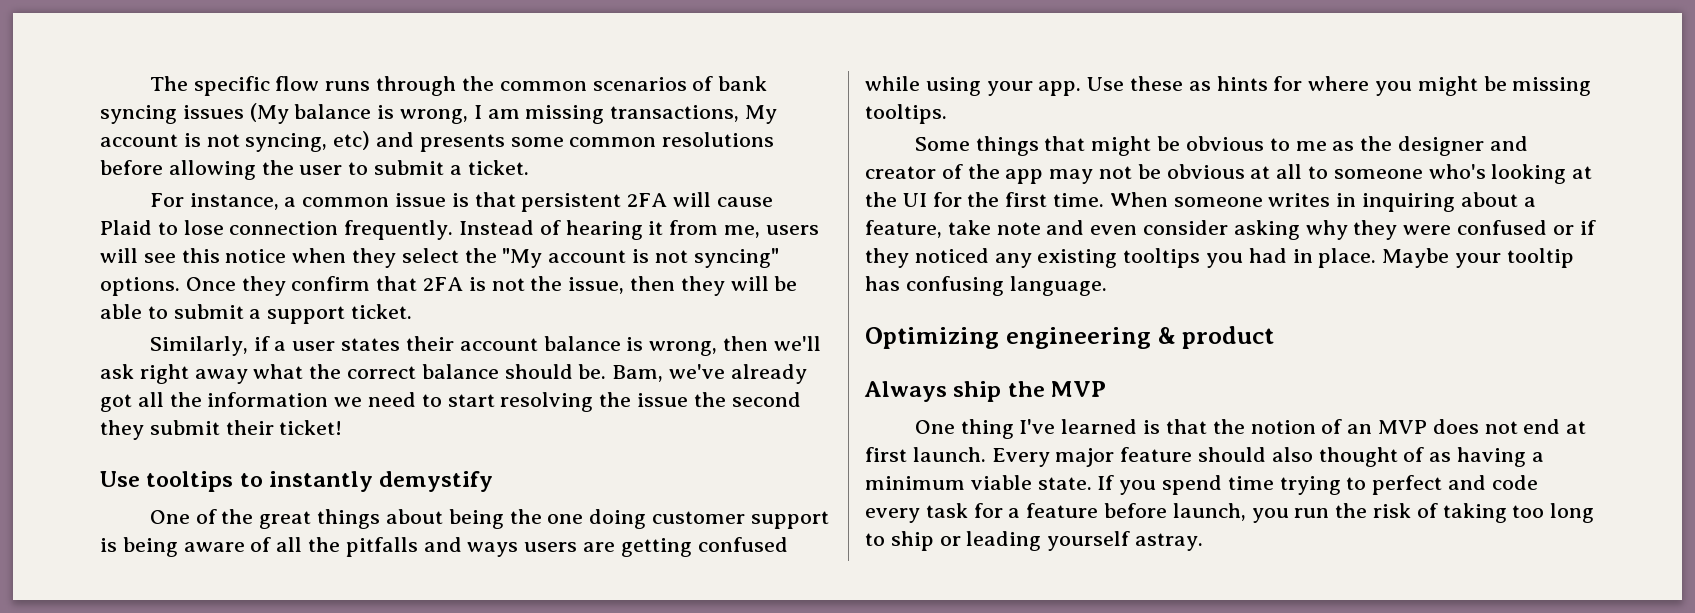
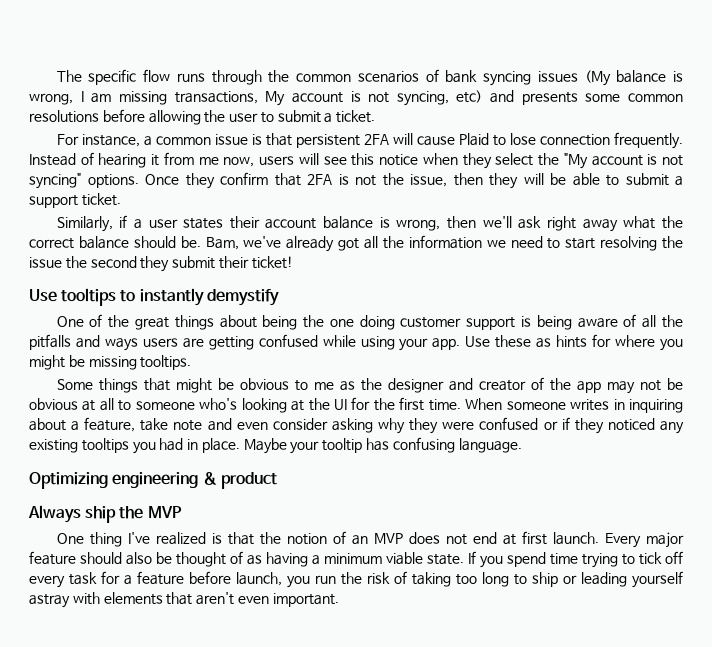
- Instead of hearing it from me, users will see this notice when they select the "My account is not syncing" options.
+ Instead of hearing it from me now, users will see this notice when they select the "My account is not syncing" options.
- One thing I've learned is that the notion of an MVP does not end at first launch.
+ One thing I've realized is that the notion of an MVP does not end at first launch.
- Every major feature should also thought of as having a minimum viable state.
+ Every major feature should also be thought of as having a minimum viable state.
- If you spend time trying to perfect and code every task for a feature before launch, you run the risk of taking too long to ship or leading yourself astray.
+ If you spend time trying to tick off every task for a feature before launch, you run the risk of taking too long to ship or leading yourself astray with elements that aren't even important.

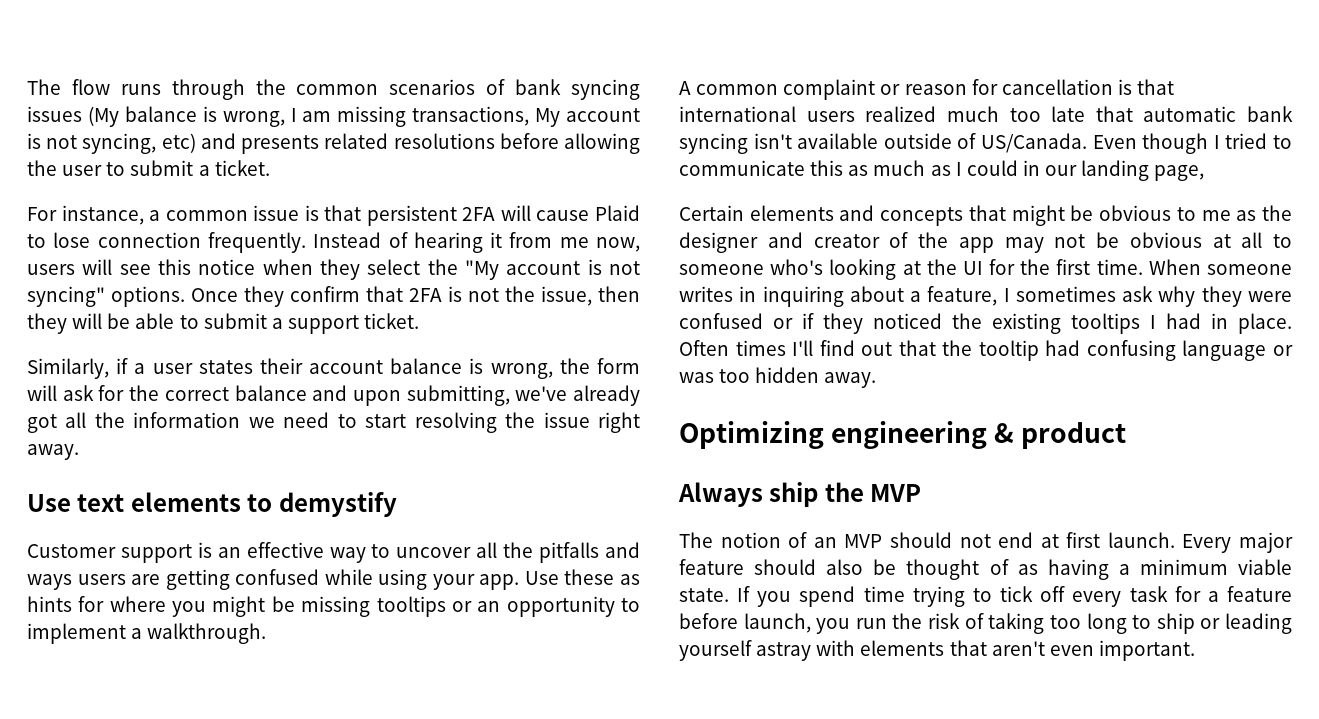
- The specific flow runs through the common scenarios of bank syncing issues (My balance is wrong, I am missing transactions, My account is not syncing, etc) and presents some common resolutions before allowing the user to submit a ticket.
+ The flow runs through the common scenarios of bank syncing issues (My balance is wrong, I am missing transactions, My account is not syncing, etc) and presents related resolutions before allowing the user to submit a ticket.
- Similarly, if a user states their account balance is wrong, then we'll ask right away what the correct balance should be. Bam, we've already got all the information we need to start resolving the issue the second they submit their ticket!
- Use tooltips to instantly demystify
- One of the great things about being the one doing customer support is being aware of all the pitfalls and ways users are getting confused while using your app.
+ Similarly, if a user states their account balance is wrong, the form will ask for the correct balance and upon submitting, we've already got all the information we need to start resolving the issue right away.
+ Use text elements to demystify
+ Customer support is an effective way to uncover all the pitfalls and ways users are getting confused while using your app.
- Use these as hints for where you might be missing tooltips.
- Some things that might be obvious to me as the designer and creator of the app may not be obvious at all to someone who's looking at the UI for the first time.
+ Use these as hints for where you might be missing tooltips or an opportunity to implement a walkthrough.
+ A common complaint or reason for cancellation is that international users realized much too late that automatic bank syncing isn't available outside of US/Canada. Even though I tried to communicate this as much as I could in our landing page,
+ Certain elements and concepts that might be obvious to me as the designer and creator of the app may not be obvious at all to someone who's looking at the UI for the first time.
- When someone writes in inquiring about a feature, take note and even consider asking why they were confused or if they noticed any existing tooltips you had in place.
+ When someone writes in inquiring about a feature, I sometimes ask why they were confused or if they noticed the existing tooltips I had in place.
- Maybe your tooltip has confusing language.
+ Often times I'll find out that the tooltip had confusing language or was too hidden away.
- One thing I've realized is that the notion of an MVP does not end at first launch.
+ The notion of an MVP should not end at first launch.

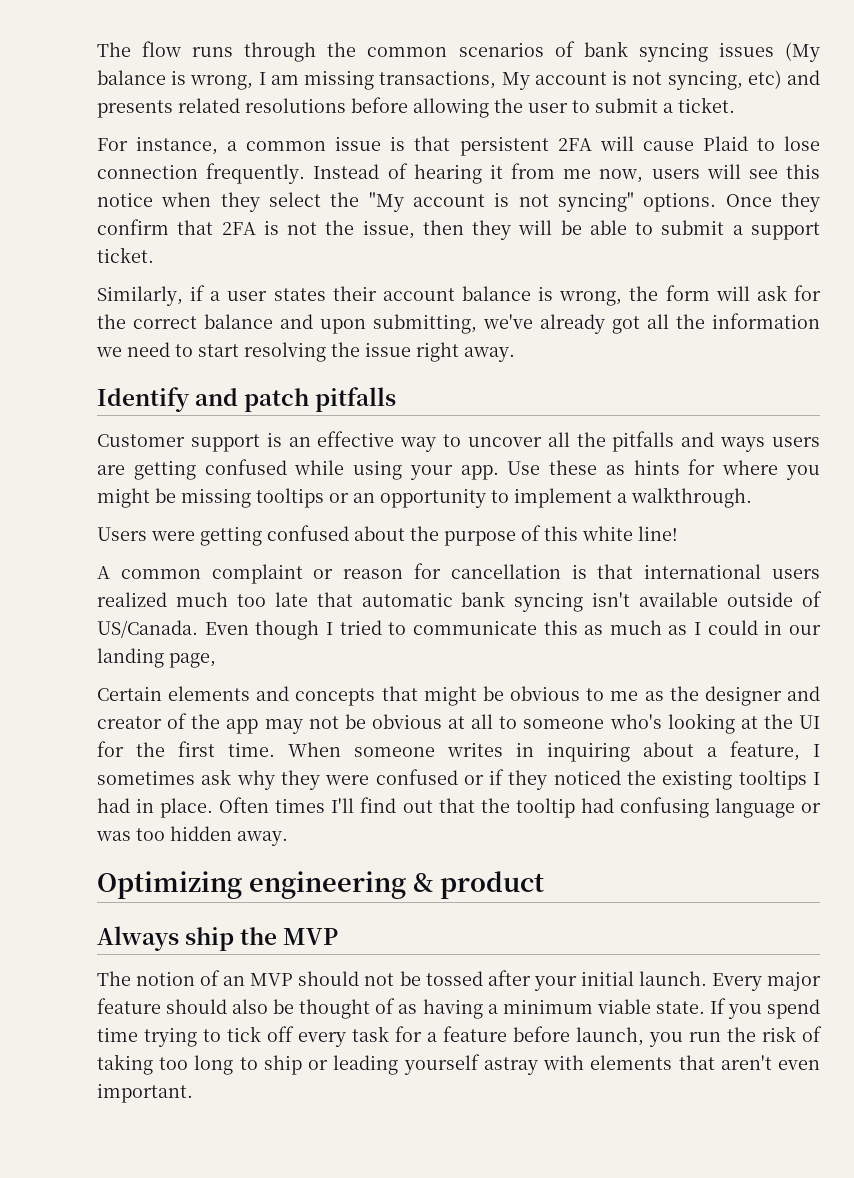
- Use text elements to demystify
+ Identify and patch pitfalls
+ Users were getting confused about the purpose of this white line!
- The notion of an MVP should not end at first launch.
+ The notion of an MVP should not be tossed after your initial launch.

